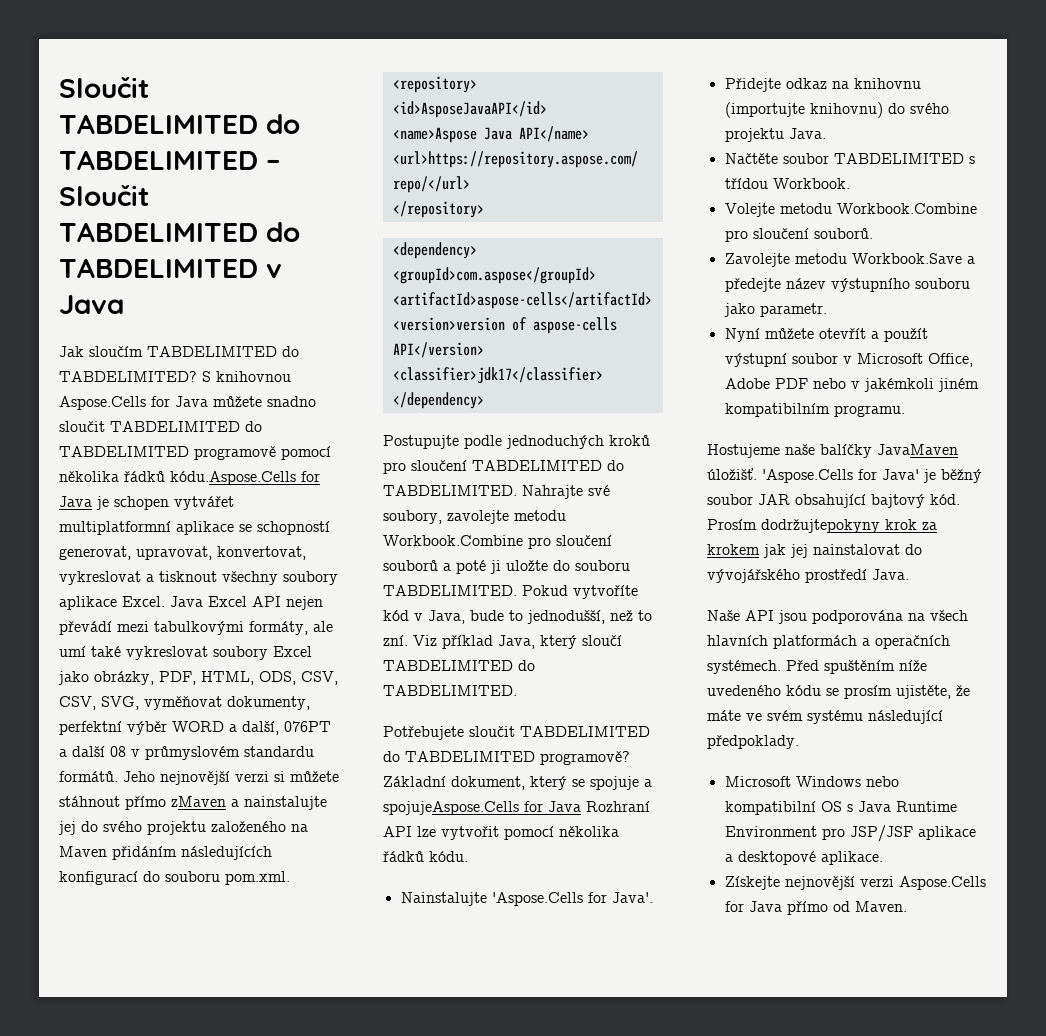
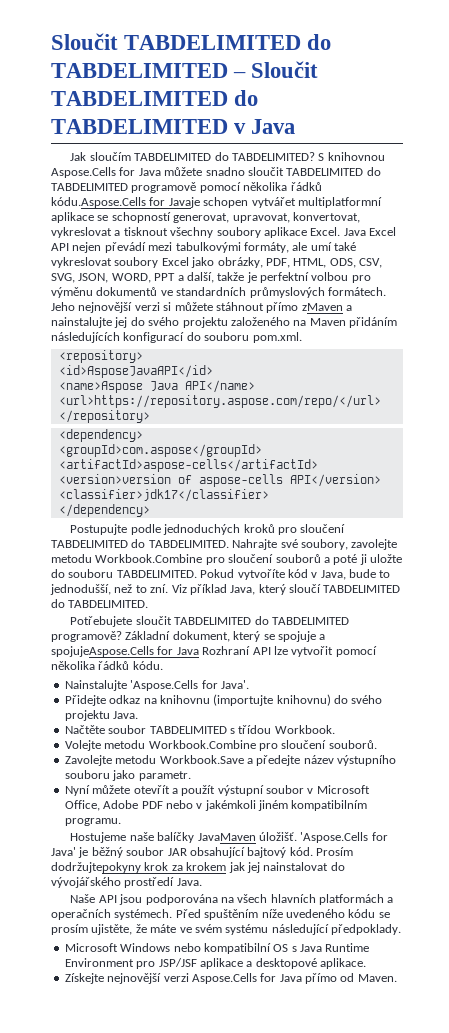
- S knihovnou Aspose.Cells for Java můžete snadno sloučit TABDELIMITED do TABDELIMITED programově pomocí několika řádků kódu.Aspose.Cells for Java je schopen vytvářet multiplatformní aplikace se schopností generovat, upravovat, konvertovat, vykreslovat a tisknout všechny soubory aplikace Excel.
+ S knihovnou Aspose.Cells for Java můžete snadno sloučit TABDELIMITED do TABDELIMITED programově pomocí několika řádků kódu.Aspose.Cells for Javaje schopen vytvářet multiplatformní aplikace se schopností generovat, upravovat, konvertovat, vykreslovat a tisknout všechny soubory aplikace Excel.
- Java Excel API nejen převádí mezi tabulkovými formáty, ale umí také vykreslovat soubory Excel jako obrázky, PDF, HTML, ODS, CSV, CSV, SVG, vyměňovat dokumenty, perfektní výběr WORD a další, 076PT a další 08 v průmyslovém standardu formátů.
+ Java Excel API nejen převádí mezi tabulkovými formáty, ale umí také vykreslovat soubory Excel jako obrázky, PDF, HTML, ODS, CSV, SVG, JSON, WORD, PPT a další, takže je perfektní volbou pro výměnu dokumentů ve standardních průmyslových formátech.

